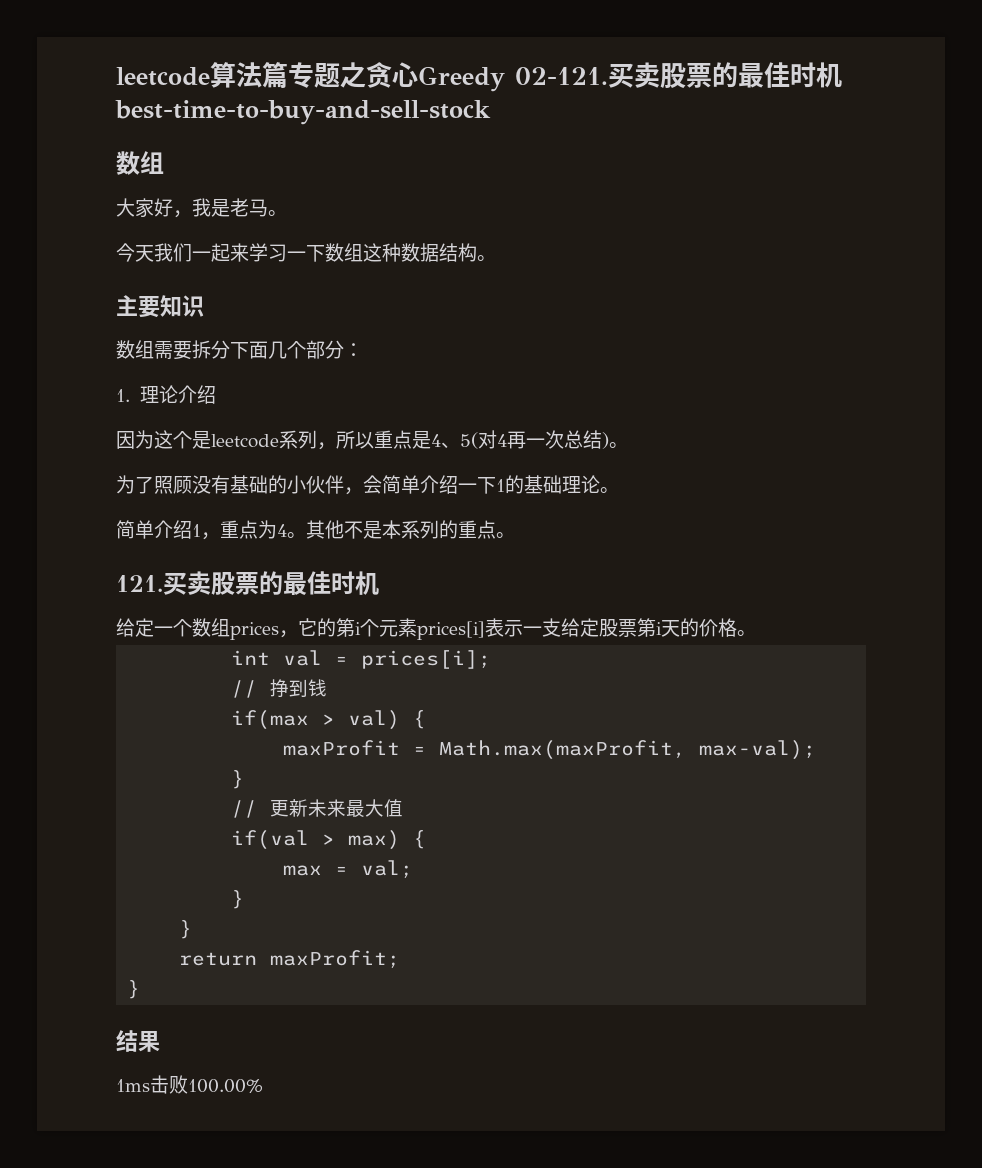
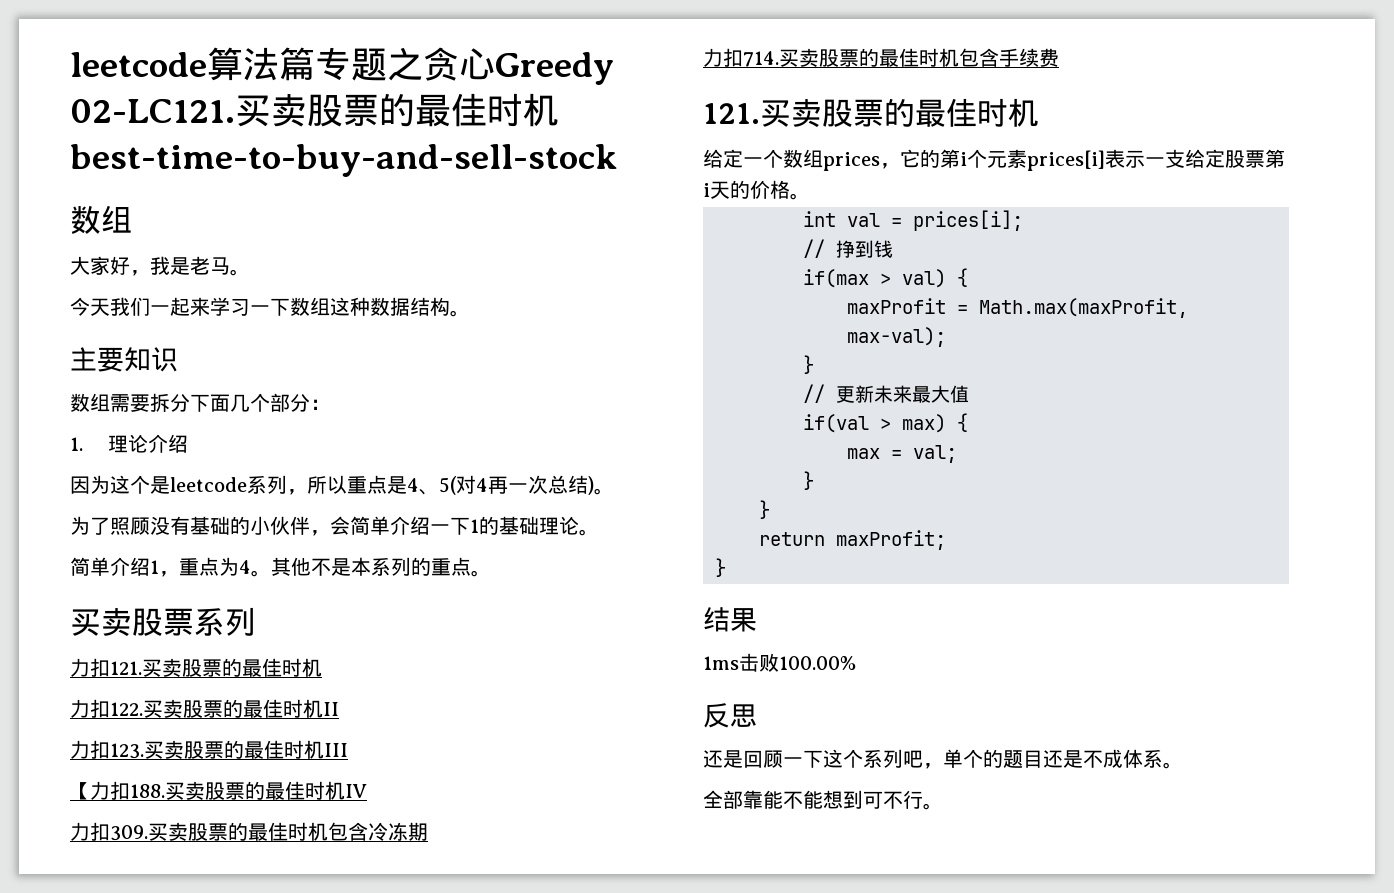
- leetcode算法篇专题之贪心Greedy 02-121.
+ leetcode算法篇专题之贪心Greedy 02-LC121.
+ 买卖股票系列
+ 力扣121.买卖股票的最佳时机
+ 力扣122.买卖股票的最佳时机II
+ 力扣123.买卖股票的最佳时机III
+ 【力扣188.买卖股票的最佳时机IV
+ 力扣309.买卖股票的最佳时机包含冷冻期
+ 力扣714.买卖股票的最佳时机包含手续费
+ 反思
+ 还是回顾一下这个系列吧，单个的题目还是不成体系。
+ 全部靠能不能想到可不行。

